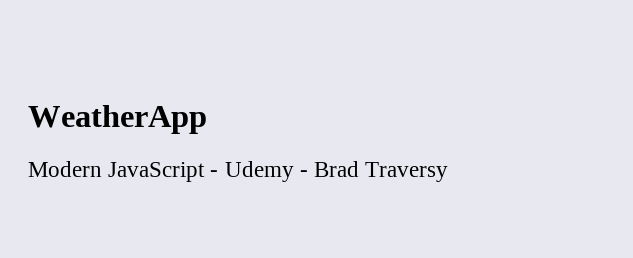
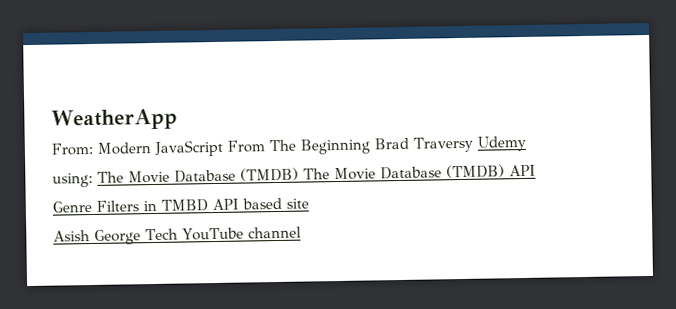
- Modern JavaScript - Udemy - Brad Traversy
+ From: Modern JavaScript From The Beginning Brad Traversy Udemy
+ using: The Movie Database (TMDB) The Movie Database (TMDB) API
+ Genre Filters in TMBD API based site
+ Asish George Tech YouTube channel

